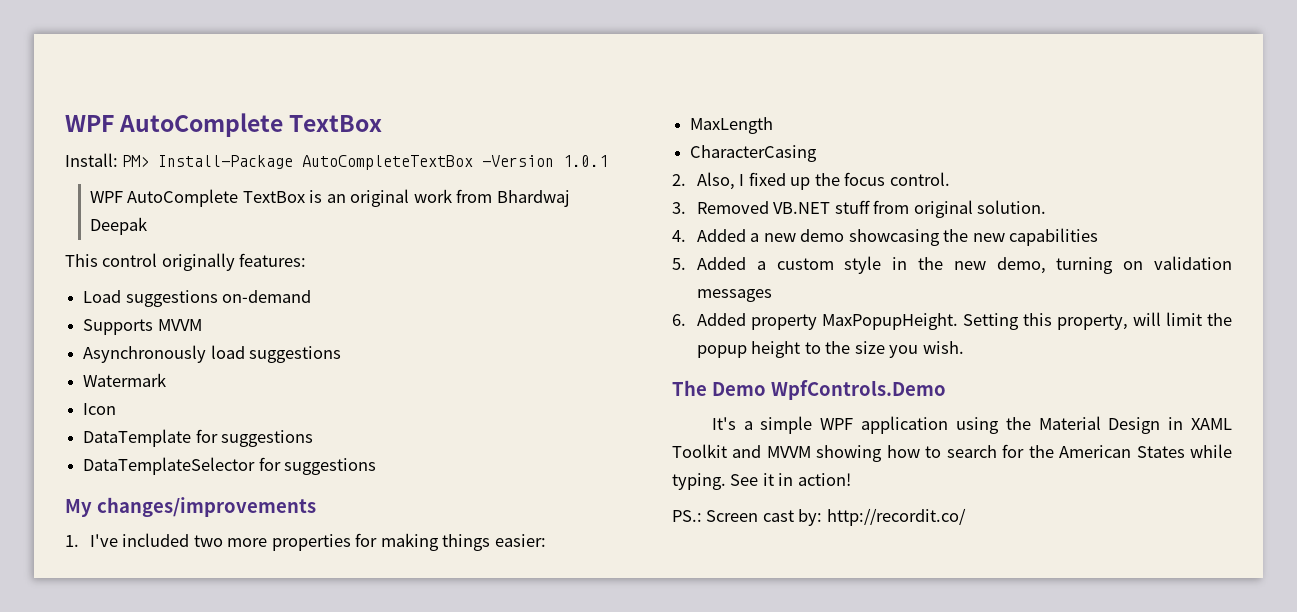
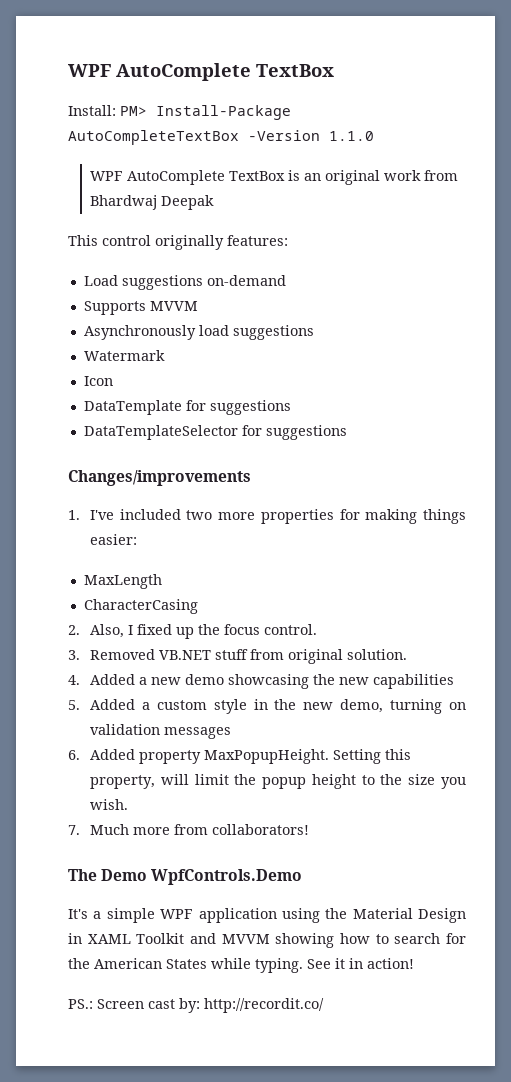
- Install: PM> Install-Package AutoCompleteTextBox -Version 1.0.1
+ Install: PM> Install-Package AutoCompleteTextBox -Version 1.1.0
- My changes/improvements
+ Changes/improvements
+ 7. Much more from collaborators!

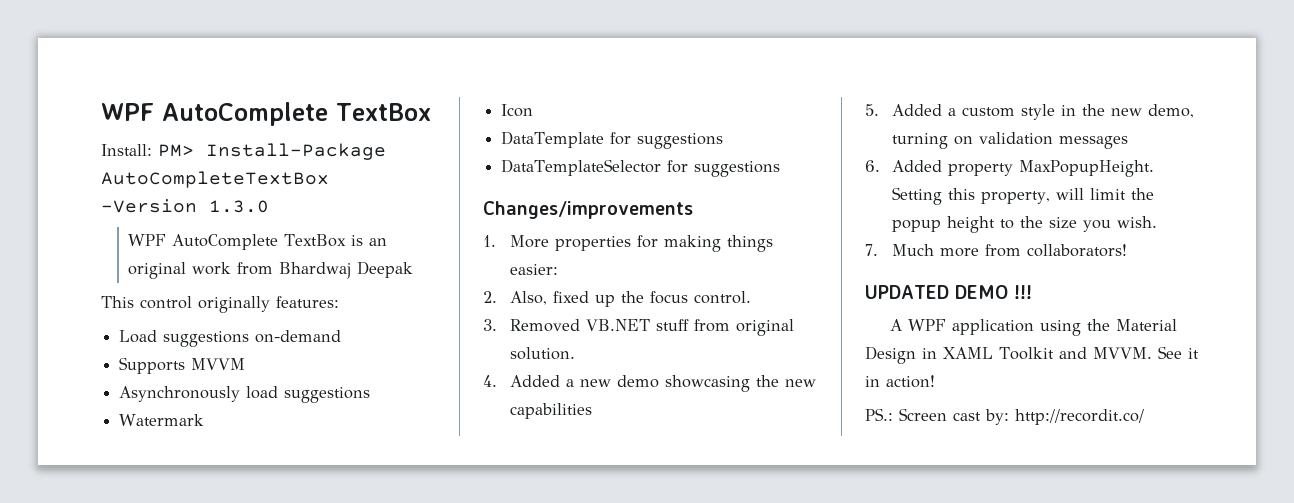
- Install: PM> Install-Package AutoCompleteTextBox -Version 1.1.0
+ Install: PM> Install-Package AutoCompleteTextBox -Version 1.3.0
- 1. I've included two more properties for making things easier:
+ 1. More properties for making things easier:
- MaxLength
- CharacterCasing
- 2. Also, I fixed up the focus control.
+ 2. Also, fixed up the focus control.
- The Demo WpfControls.Demo
- It's a simple WPF application using the Material Design in XAML Toolkit and MVVM showing how to search for the American States while typing.
+ UPDATED DEMO !!!
+ A WPF application using the Material Design in XAML Toolkit and MVVM.

